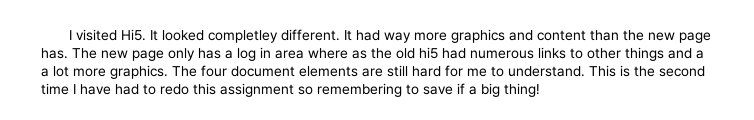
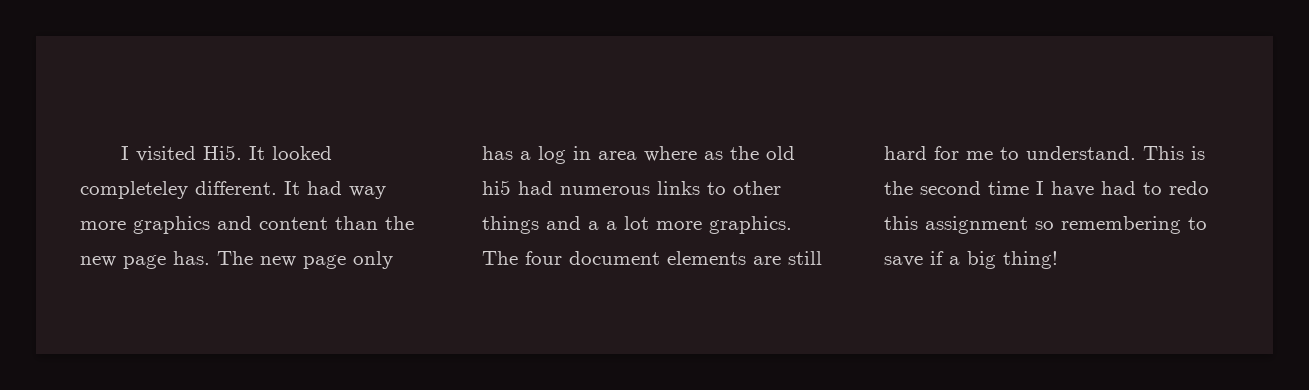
- I visited Hi5. It looked completley different.
+ I visited Hi5. It looked completeley different.

